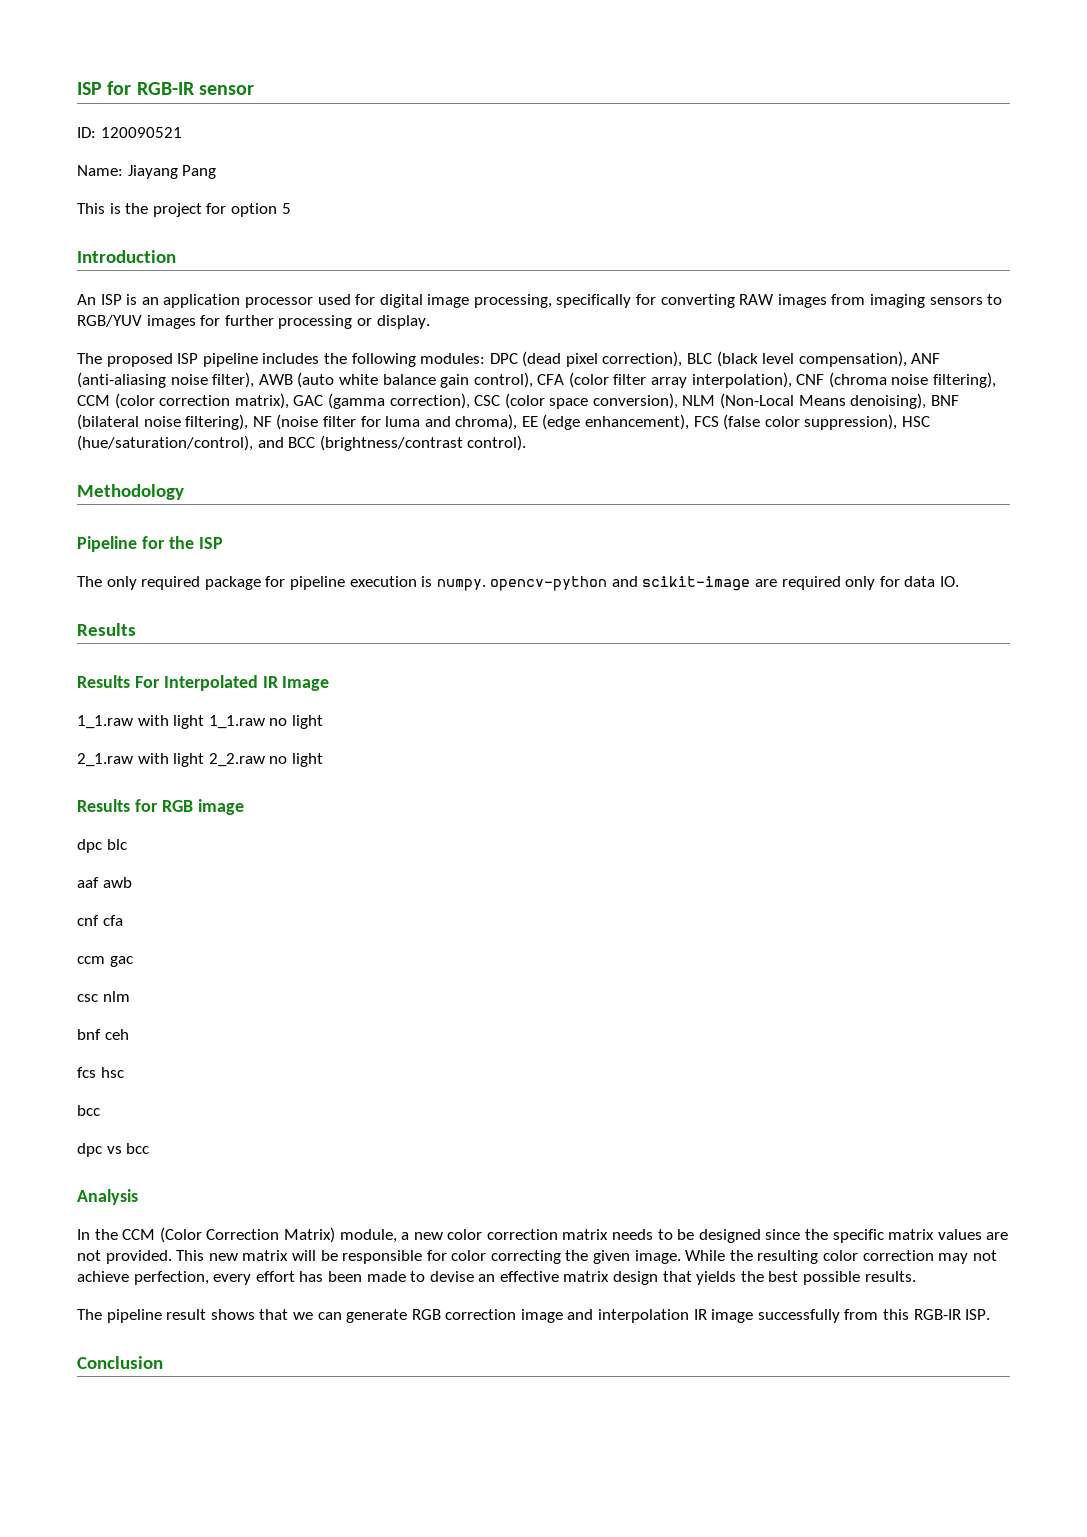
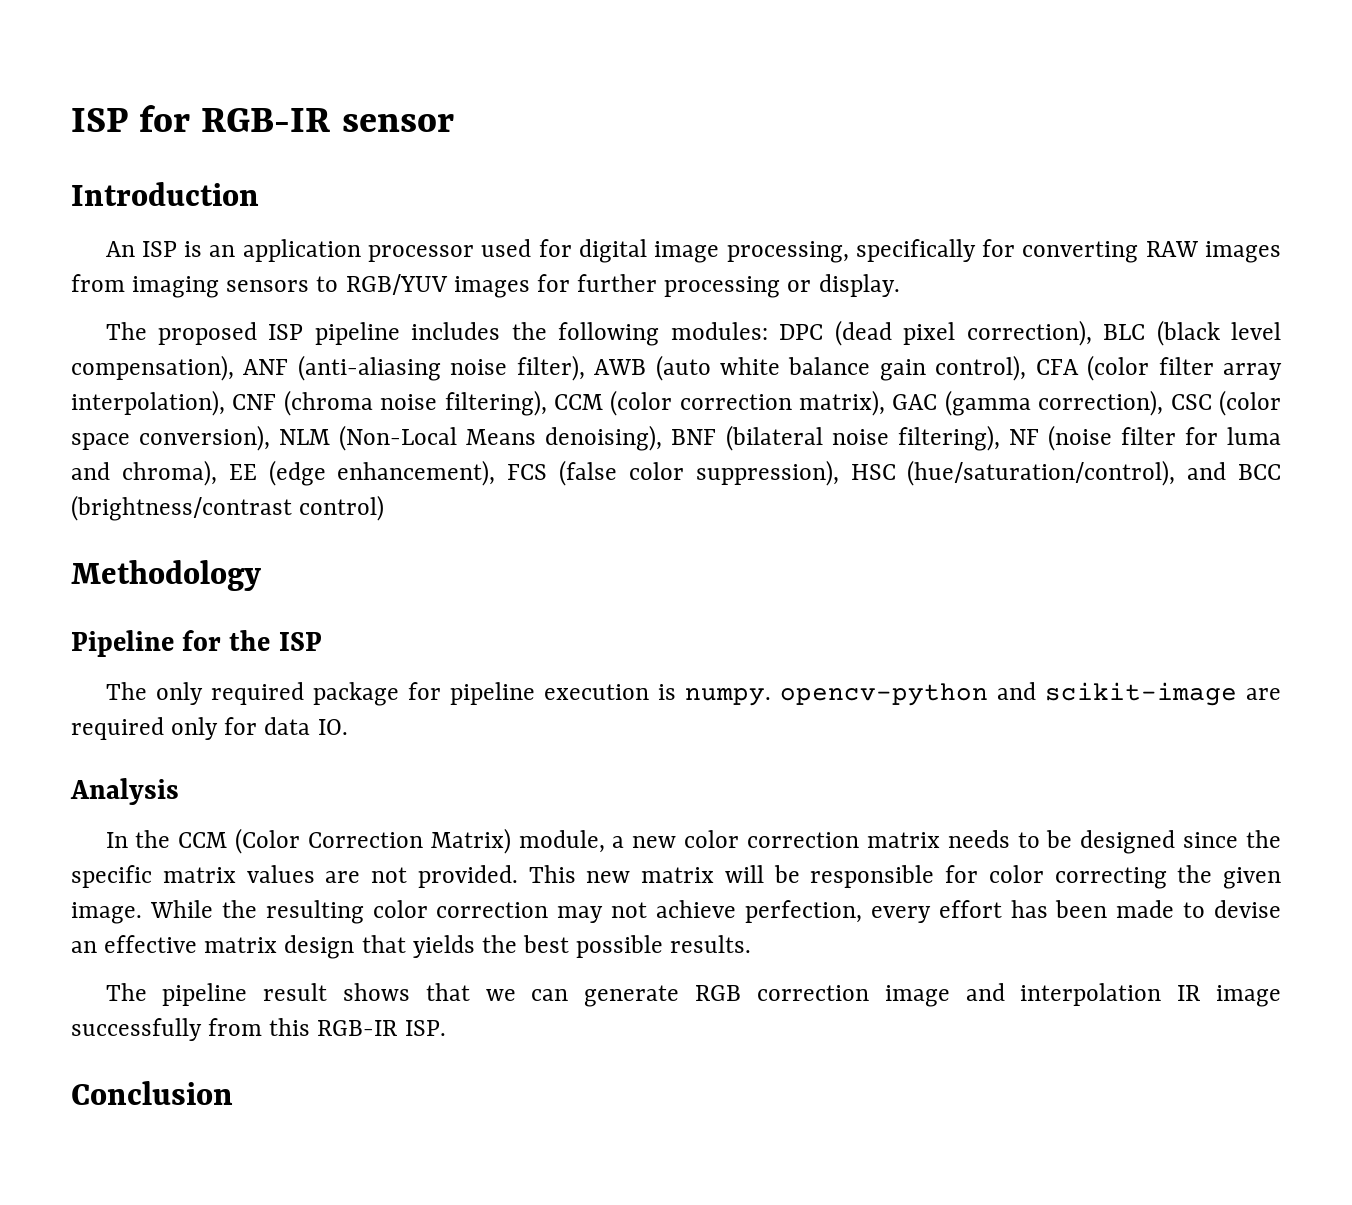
- ID: 120090521
- Name: Jiayang Pang
- This is the project for option 5
- DPC (dead pixel correction), BLC (black level compensation), ANF (anti-aliasing noise filter), AWB (auto white balance gain control), CFA (color filter array interpolation), CNF (chroma noise filtering), CCM (color correction matrix), GAC (gamma correction), CSC (color space conversion), NLM (Non-Local Means denoising), BNF (bilateral noise filtering), NF (noise filter for luma and chroma), EE (edge enhancement), FCS (false color suppression), HSC (hue/saturation/control), and BCC (brightness/contrast control).
+ DPC (dead pixel correction), BLC (black level compensation), ANF (anti-aliasing noise filter), AWB (auto white balance gain control), CFA (color filter array interpolation), CNF (chroma noise filtering), CCM (color correction matrix), GAC (gamma correction), CSC (color space conversion), NLM (Non-Local Means denoising), BNF (bilateral noise filtering), NF (noise filter for luma and chroma), EE (edge enhancement), FCS (false color suppression), HSC (hue/saturation/control), and BCC (brightness/contrast control)
  The only required package for pipeline execution is numpy. opencv-python and scikit-image are required only for data IO.
- Results
- Results For Interpolated IR Image
- 1_1.raw with light 1_1.raw no light
- 2_1.raw with light 2_2.raw no light
- Results for RGB image
- dpc blc
- aaf awb
- cnf cfa
- ccm gac
- csc nlm
- bnf ceh
- fcs hsc
- bcc
- dpc vs bcc

